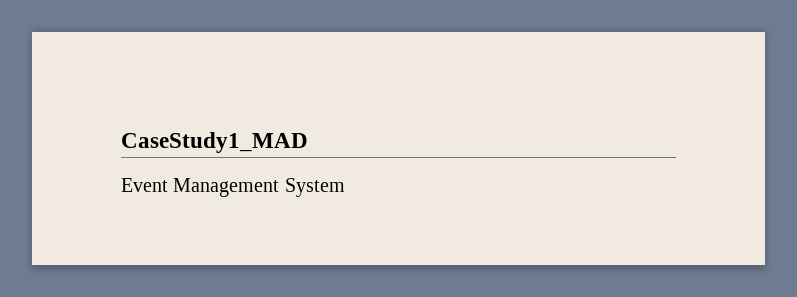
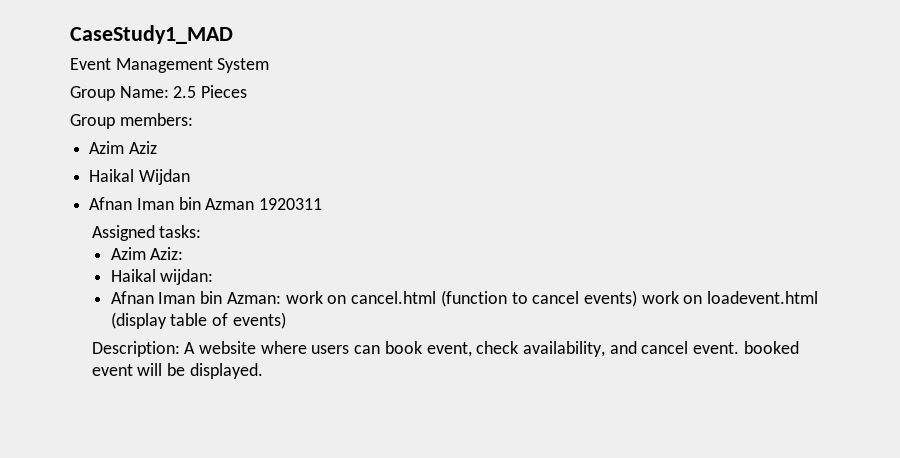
+ Group Name: 2.5 Pieces
+ Group members:
+ Azim Aziz
+ Haikal Wijdan
+ Afnan Iman bin Azman 1920311
+ Assigned tasks:
+ Azim Aziz:
+ Haikal wijdan:
+ Afnan Iman bin Azman: work on cancel.html (function to cancel events) work on loadevent.html (display table of events)
+ Description: A website where users can book event, check availability, and cancel event. booked event will be displayed.

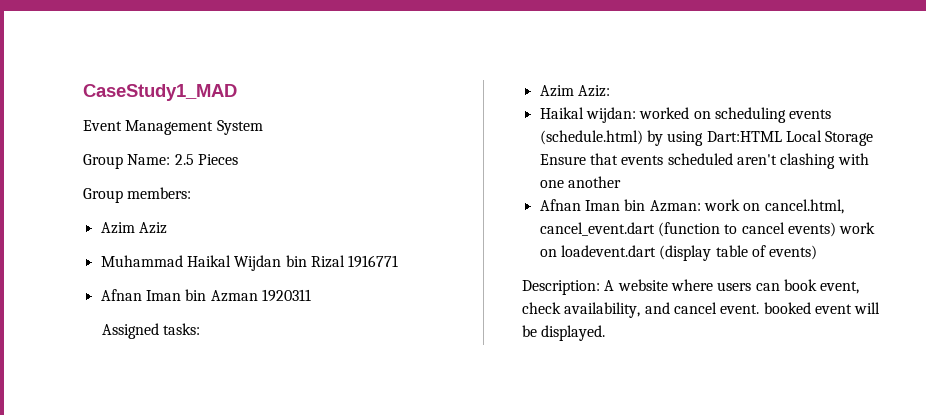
- Haikal Wijdan
+ Muhammad Haikal Wijdan bin Rizal 1916771
- Haikal wijdan:
+ Haikal wijdan: worked on scheduling events (schedule.html) by using Dart:HTML Local Storage Ensure that events scheduled aren't clashing with one another
- Afnan Iman bin Azman: work on cancel.html (function to cancel events) work on loadevent.html (display table of events)
+ Afnan Iman bin Azman: work on cancel.html, cancel_event.dart (function to cancel events) work on loadevent.dart (display table of events)

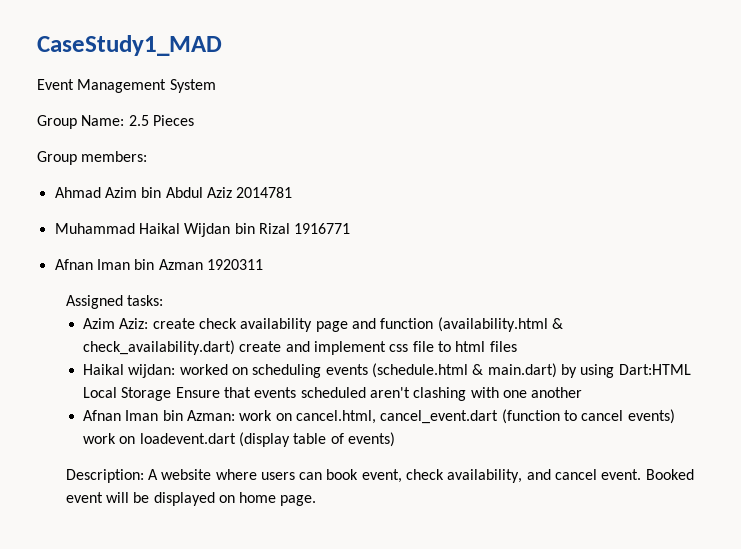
- Azim Aziz
+ Ahmad Azim bin Abdul Aziz 2014781
- Azim Aziz:
+ Azim Aziz: create check availability page and function (availability.html & check_availability.dart) create and implement css file to html files
- Haikal wijdan: worked on scheduling events (schedule.html) by using Dart:HTML Local Storage Ensure that events scheduled aren't clashing with one another
+ Haikal wijdan: worked on scheduling events (schedule.html & main.dart) by using Dart:HTML Local Storage Ensure that events scheduled aren't clashing with one another
- Description: A website where users can book event, check availability, and cancel event. booked event will be displayed.
+ Description: A website where users can book event, check availability, and cancel event. Booked event will be displayed on home page.

